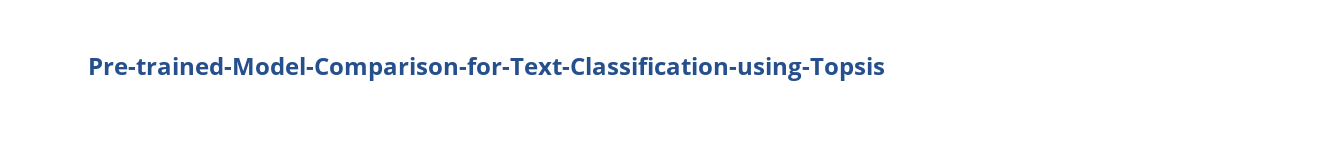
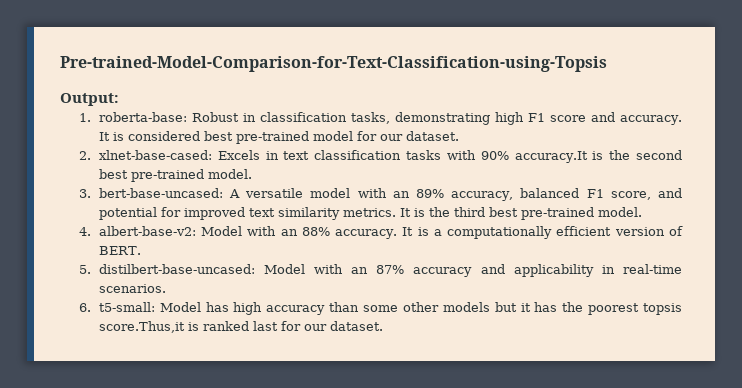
+ Output:
+ 1. roberta-base: Robust in classification tasks, demonstrating high F1 score and accuracy. It is considered best pre-trained model for our dataset.
+ 2. xlnet-base-cased: Excels in text classification tasks with 90% accuracy.It is the second best pre-trained model.
+ 3. bert-base-uncased: A versatile model with an 89% accuracy, balanced F1 score, and potential for improved text similarity metrics. It is the third best pre-trained model.
+ 4. albert-base-v2: Model with an 88% accuracy. It is a computationally efficient version of BERT.
+ 5. distilbert-base-uncased: Model with an 87% accuracy and applicability in real-time scenarios.
+ 6. t5-small: Model has high accuracy than some other models but it has the poorest topsis score.Thus,it is ranked last for our dataset.

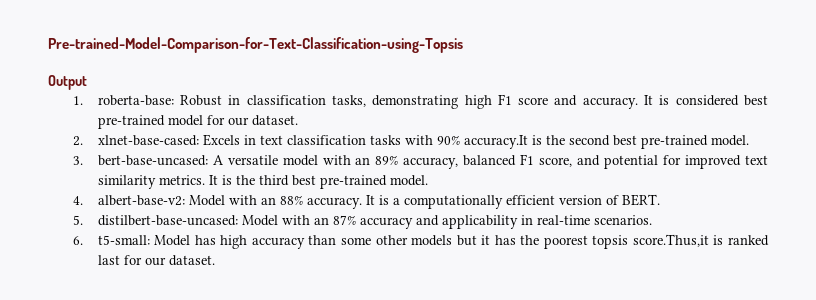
- Output:
+ Output

